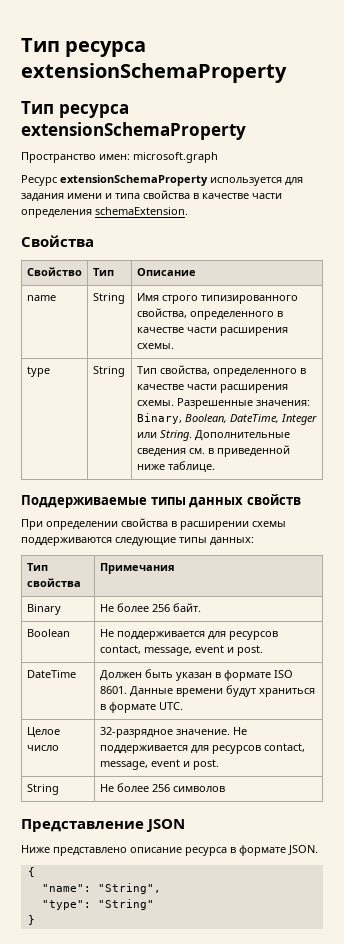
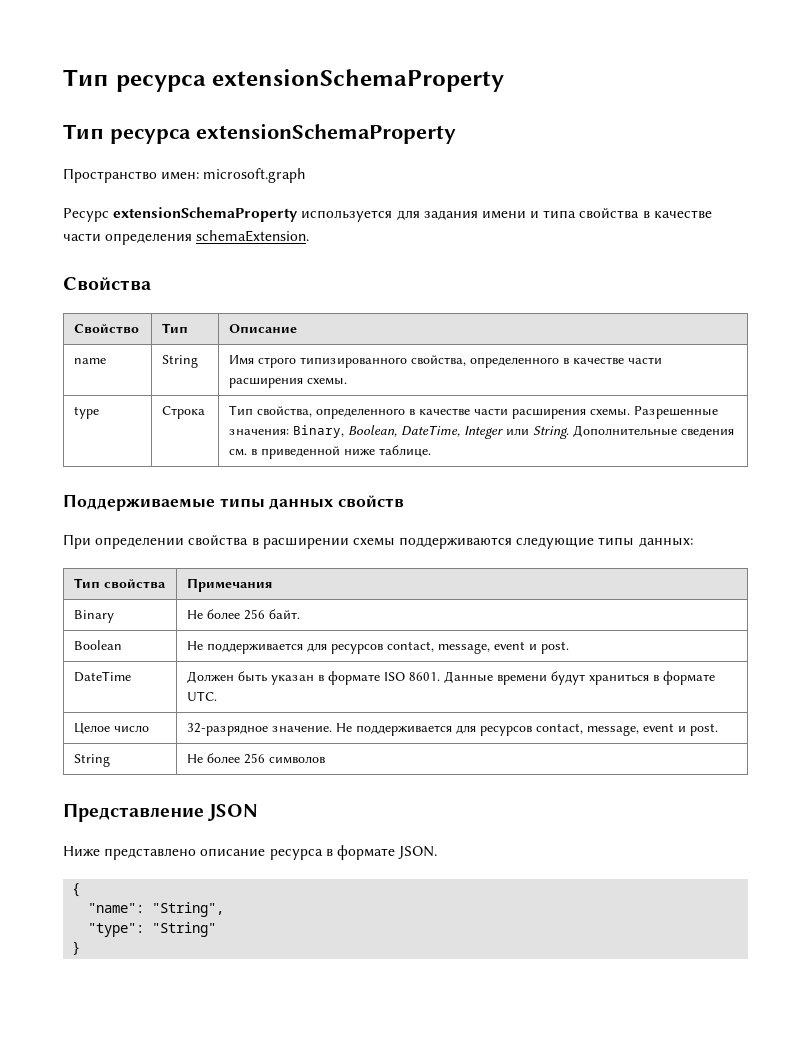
- type | String | Тип свойства, определенного в качестве части расширения схемы. Разрешенные значения: Binary, Boolean, DateTime, Integer или String. Дополнительные сведения см. в приведенной ниже таблице.
+ type | Строка | Тип свойства, определенного в качестве части расширения схемы. Разрешенные значения: Binary, Boolean, DateTime, Integer или String. Дополнительные сведения см. в приведенной ниже таблице.

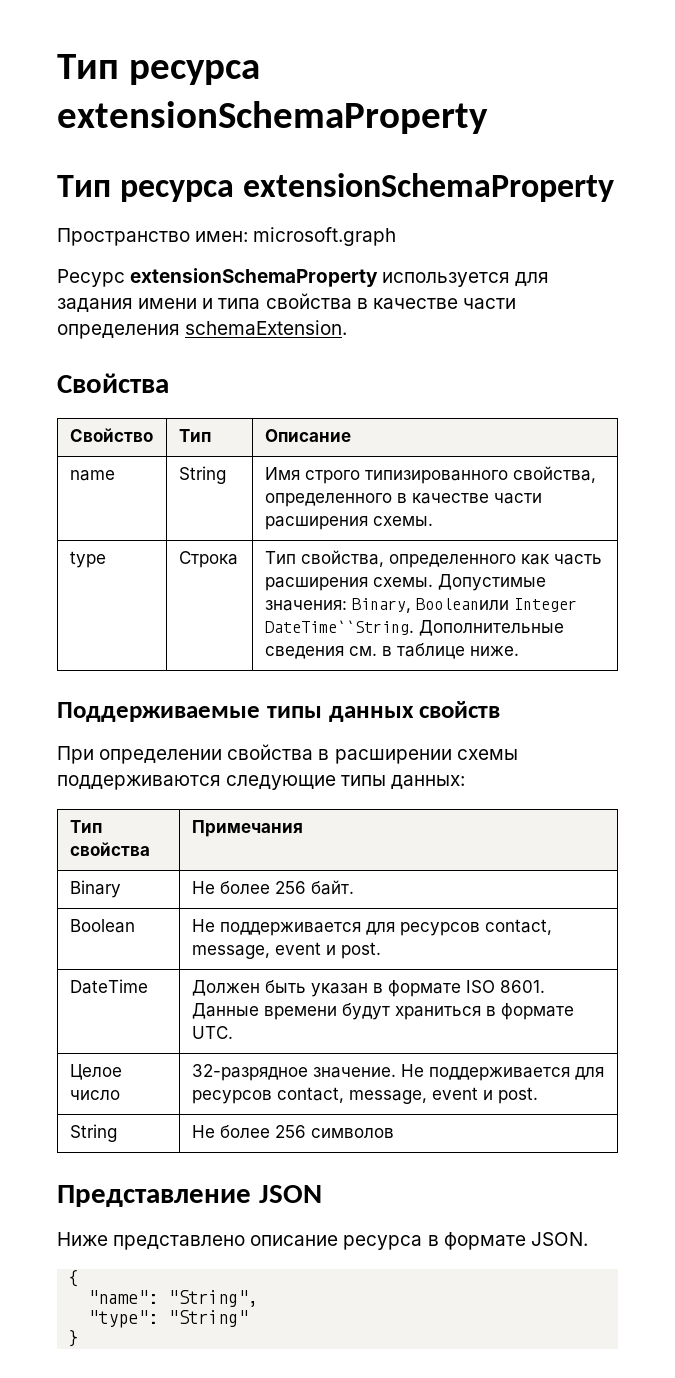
- type | Строка | Тип свойства, определенного в качестве части расширения схемы. Разрешенные значения: Binary, Boolean, DateTime, Integer или String. Дополнительные сведения см. в приведенной ниже таблице.
+ type | Строка | Тип свойства, определенного как часть расширения схемы. Допустимые значения: Binary, Booleanили Integer DateTime``String. Дополнительные сведения см. в таблице ниже.

